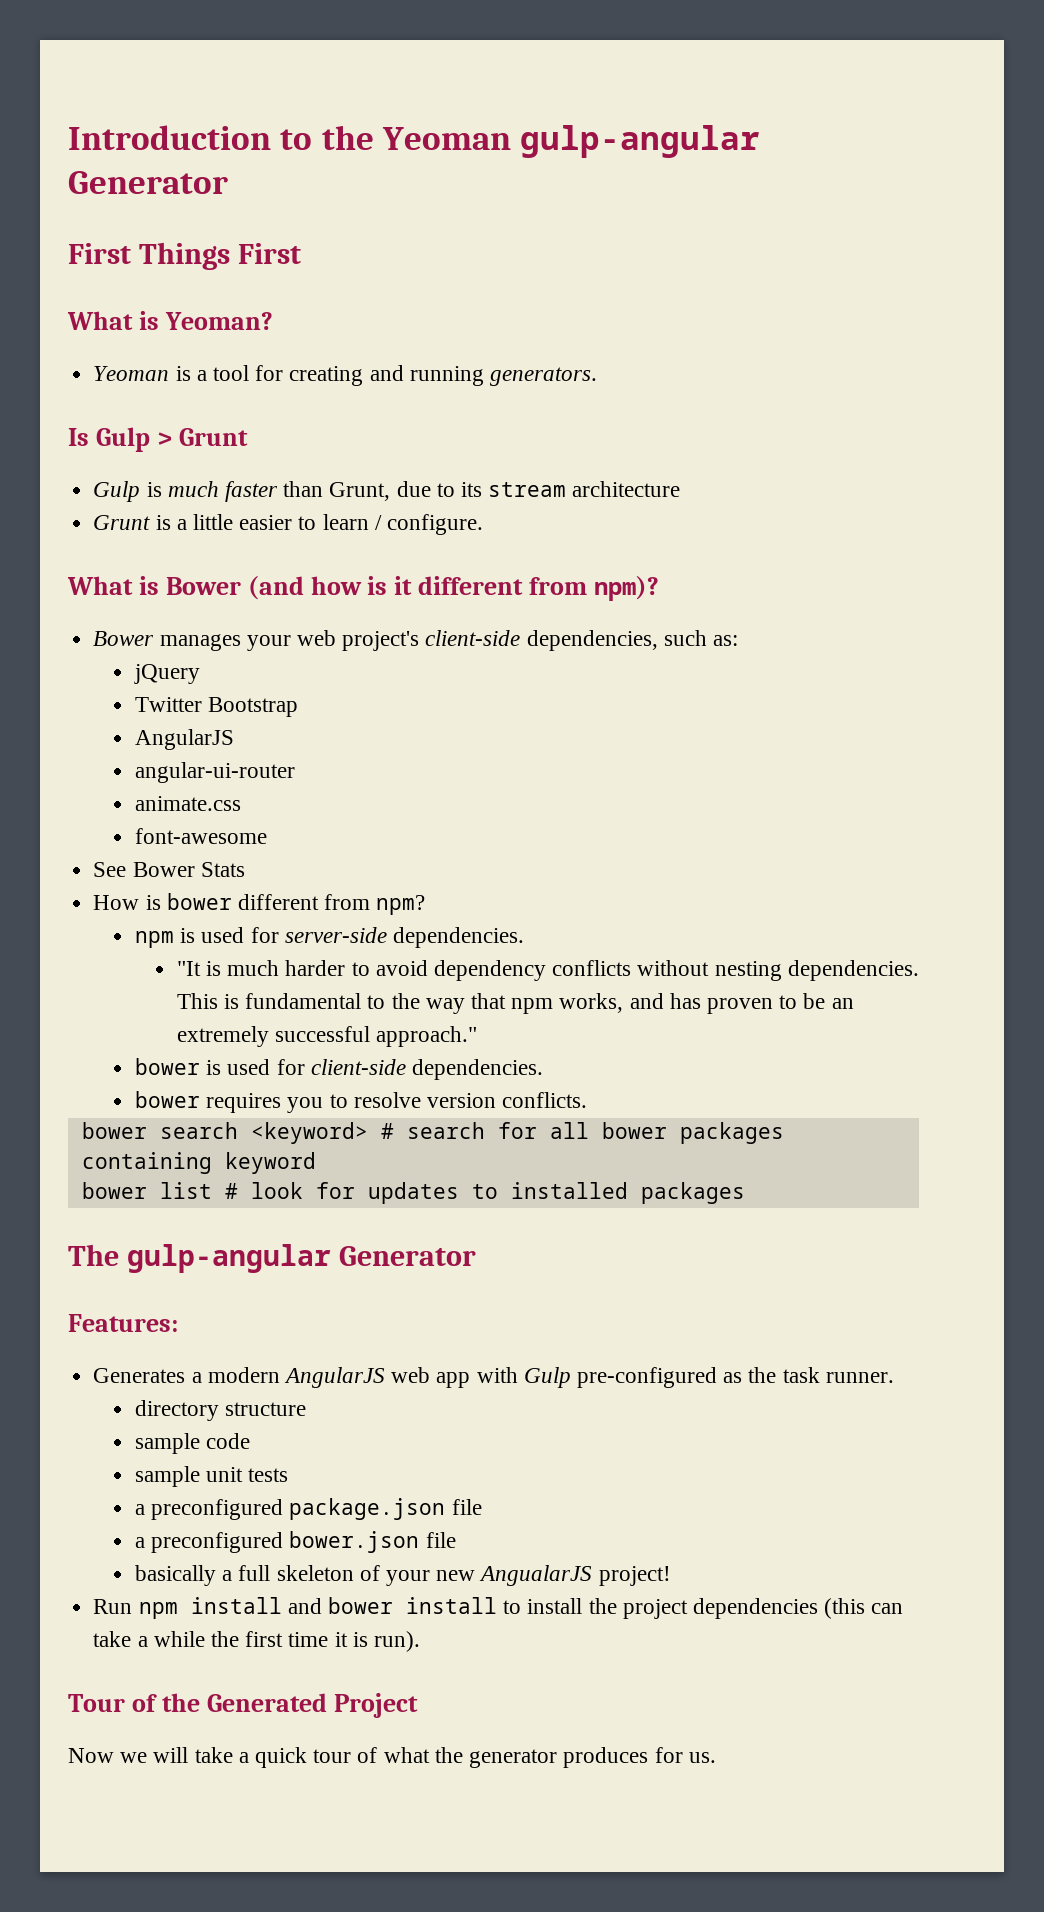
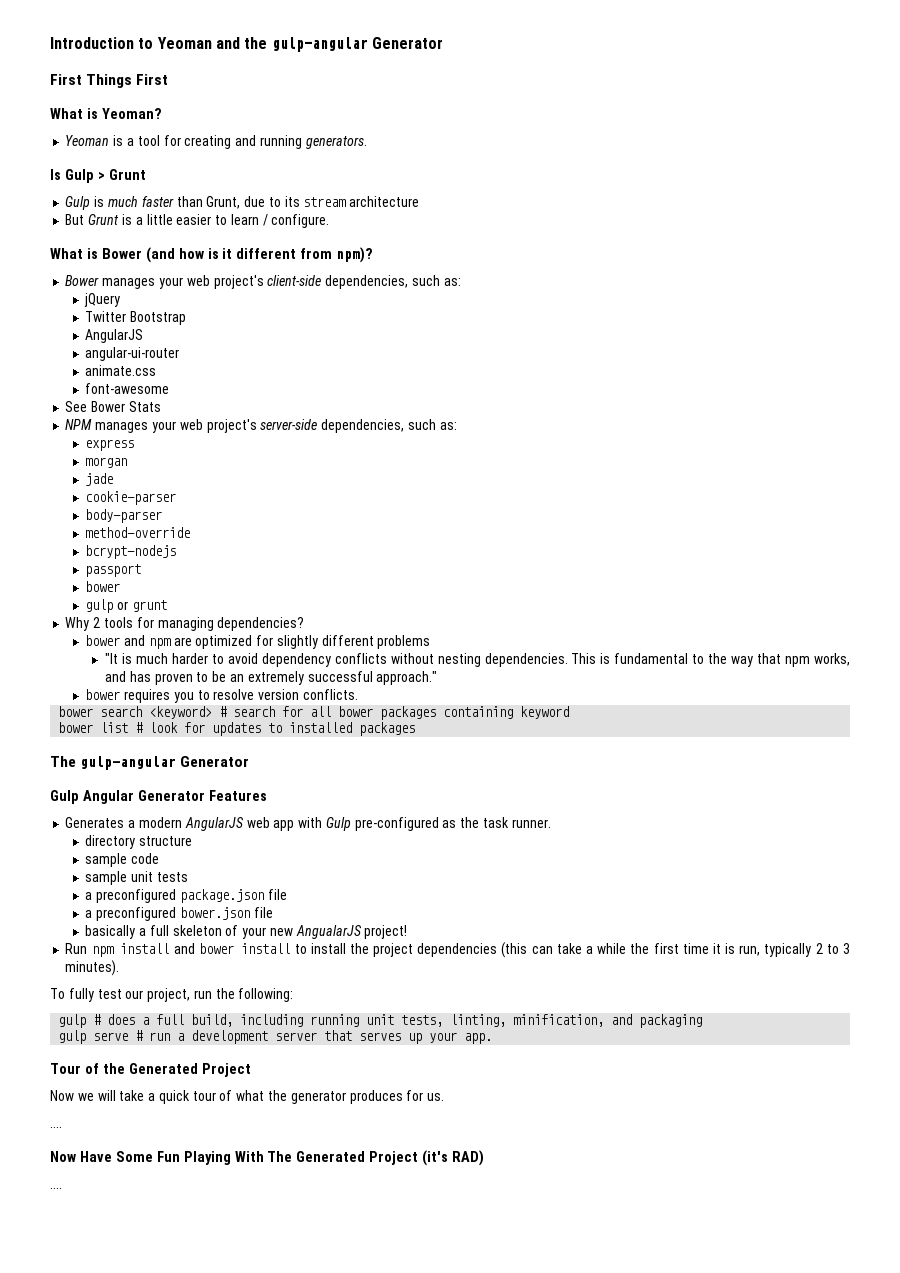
- Introduction to the Yeoman gulp-angular Generator
+ Introduction to Yeoman and the gulp-angular Generator
- Grunt is a little easier to learn / configure.
+ But Grunt is a little easier to learn / configure.
- How is bower different from npm?
- npm is used for server-side dependencies.
+ NPM manages your web project's server-side dependencies, such as:
+ express
+ morgan
+ jade
+ cookie-parser
+ body-parser
+ method-override
+ bcrypt-nodejs
+ passport
+ bower
+ gulp or grunt
+ Why 2 tools for managing dependencies?
+ bower and npm are optimized for slightly different problems
- bower is used for client-side dependencies.
- Features:
+ Gulp Angular Generator Features
- Run npm install and bower install to install the project dependencies (this can take a while the first time it is run).
+ Run npm install and bower install to install the project dependencies (this can take a while the first time it is run, typically 2 to 3 minutes).
+ To fully test our project, run the following:
+ gulp # does a full build, including running unit tests, linting, minification, and packaging
+ gulp serve # run a development server that serves up your app.
  Now we will take a quick tour of what the generator produces for us.
+ ....
+ Now Have Some Fun Playing With The Generated Project (it's RAD)
+ ....

